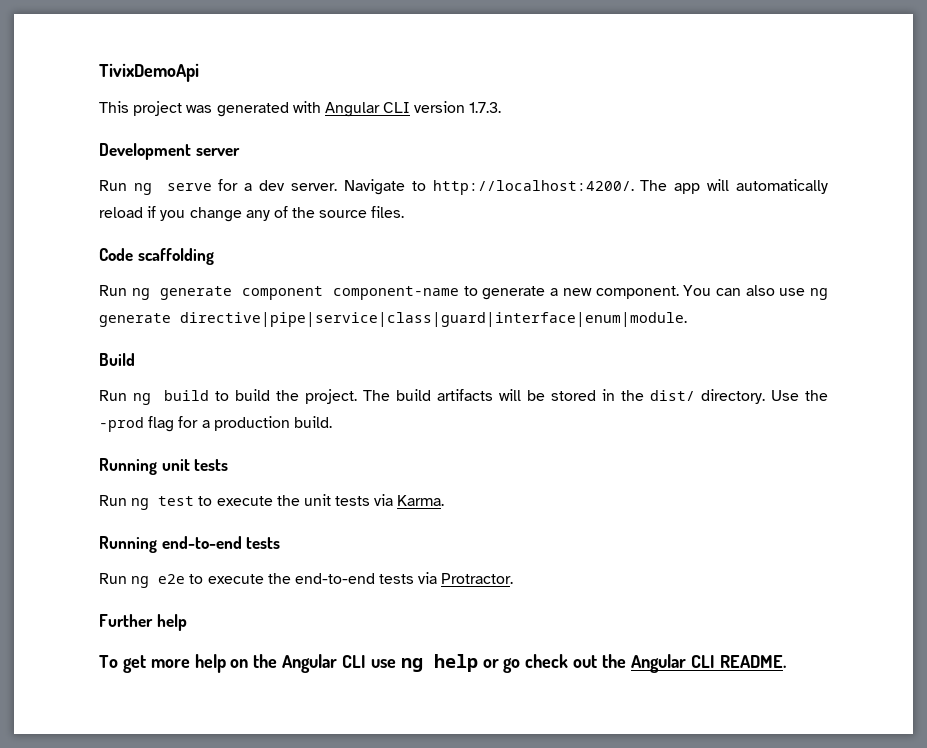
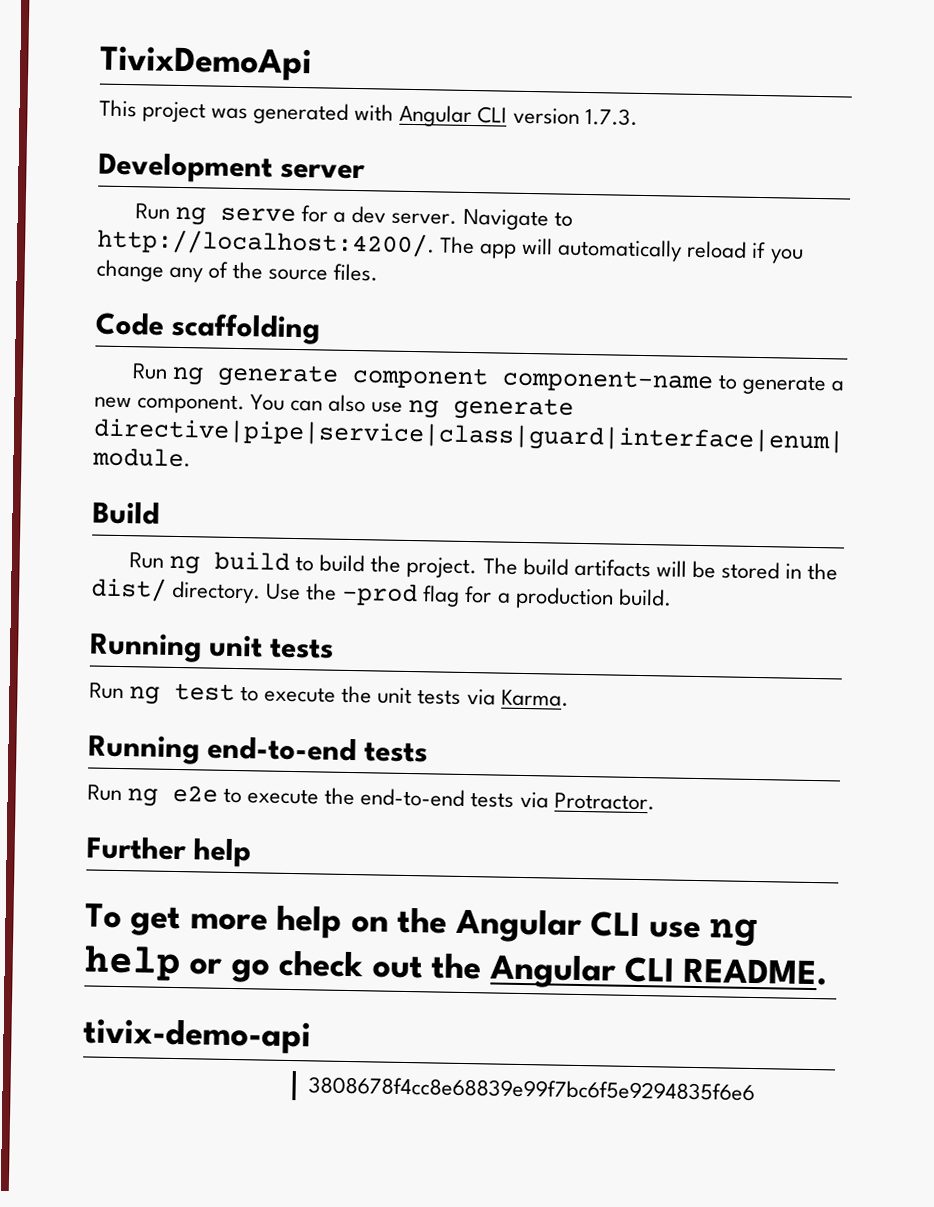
+ tivix-demo-api
+ 3808678f4cc8e68839e99f7bc6f5e9294835f6e6

